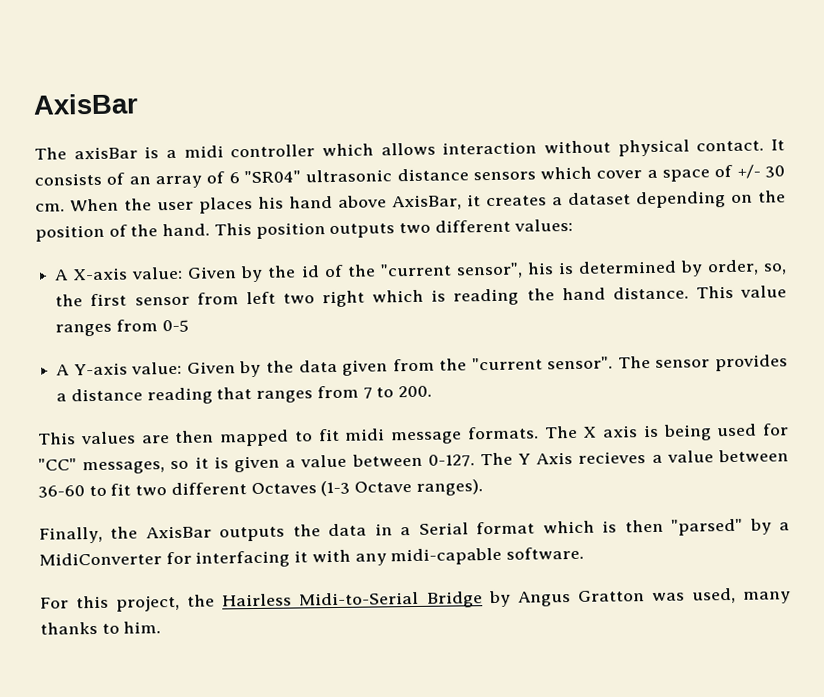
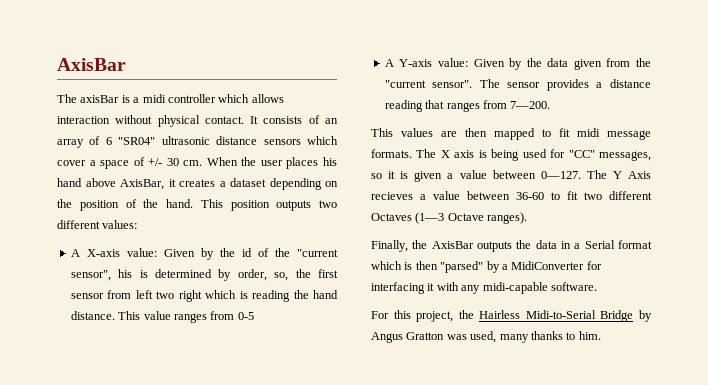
- The sensor provides a distance reading that ranges from 7 to 200.
+ The sensor provides a distance reading that ranges from 7—200.
- The X axis is being used for "CC" messages, so it is given a value between 0-127.
+ The X axis is being used for "CC" messages, so it is given a value between 0—127.
- The Y Axis recieves a value between 36-60 to fit two different Octaves (1-3 Octave ranges).
+ The Y Axis recieves a value between 36-60 to fit two different Octaves (1—3 Octave ranges).

